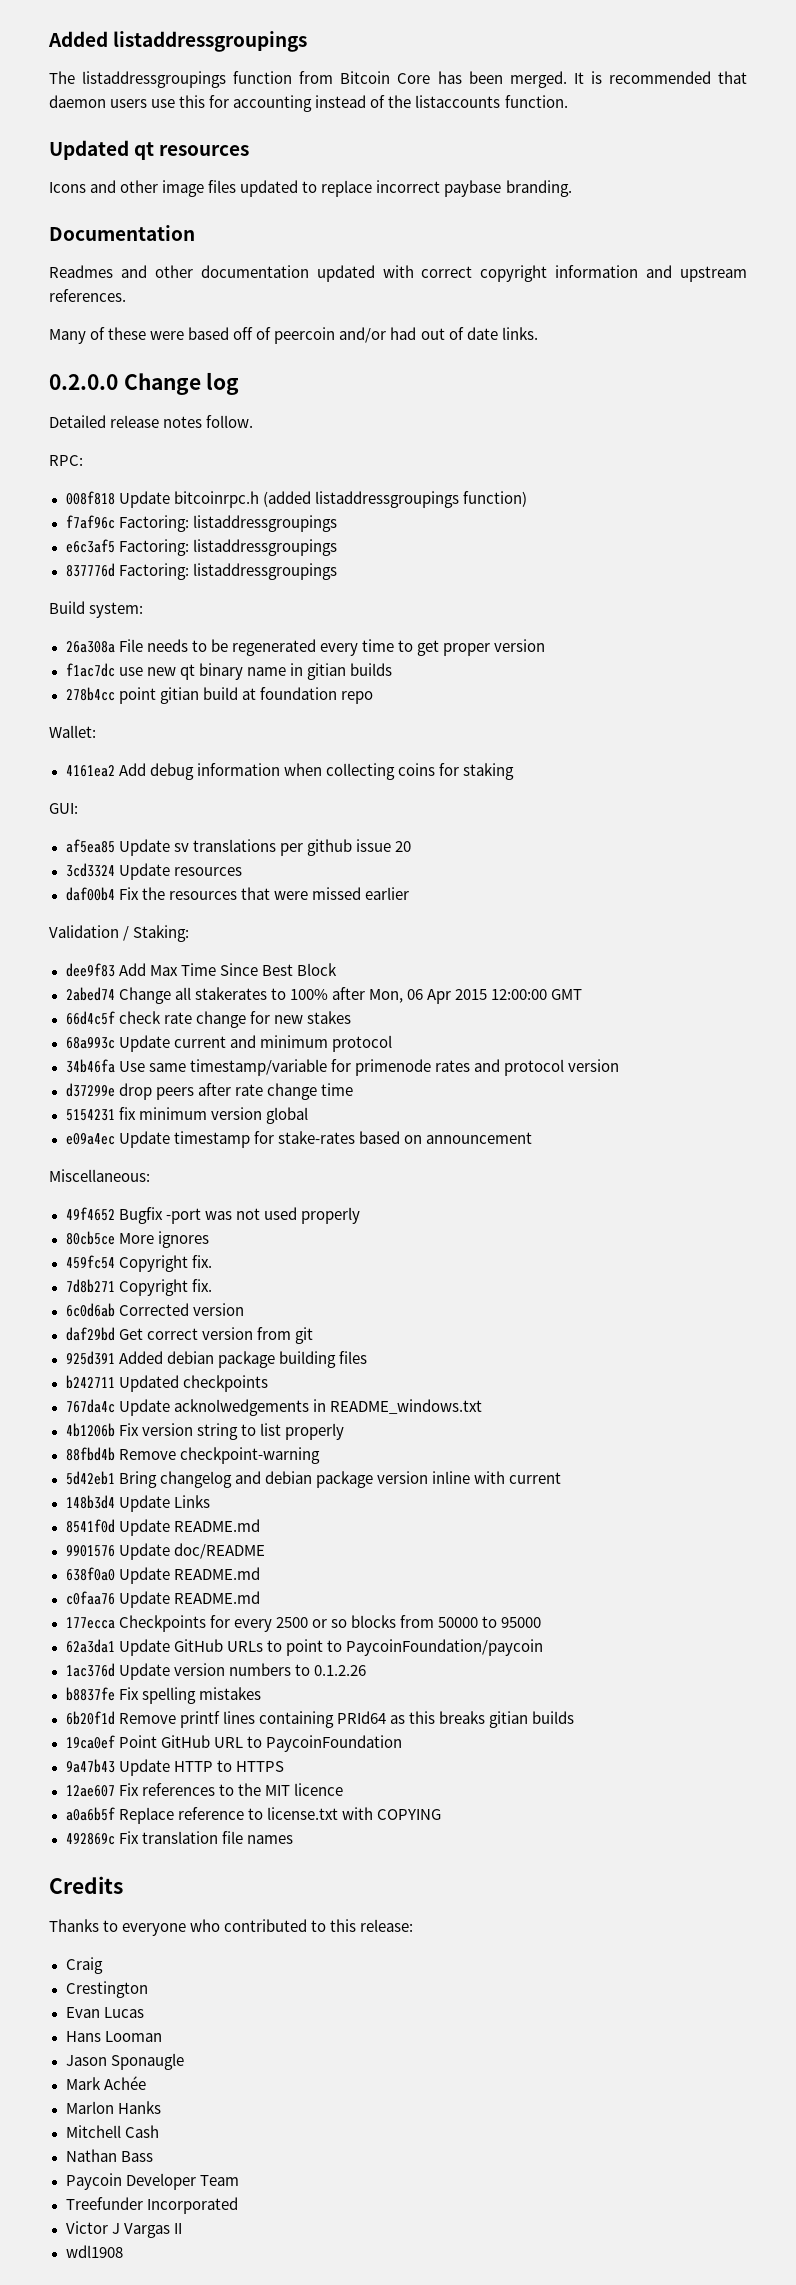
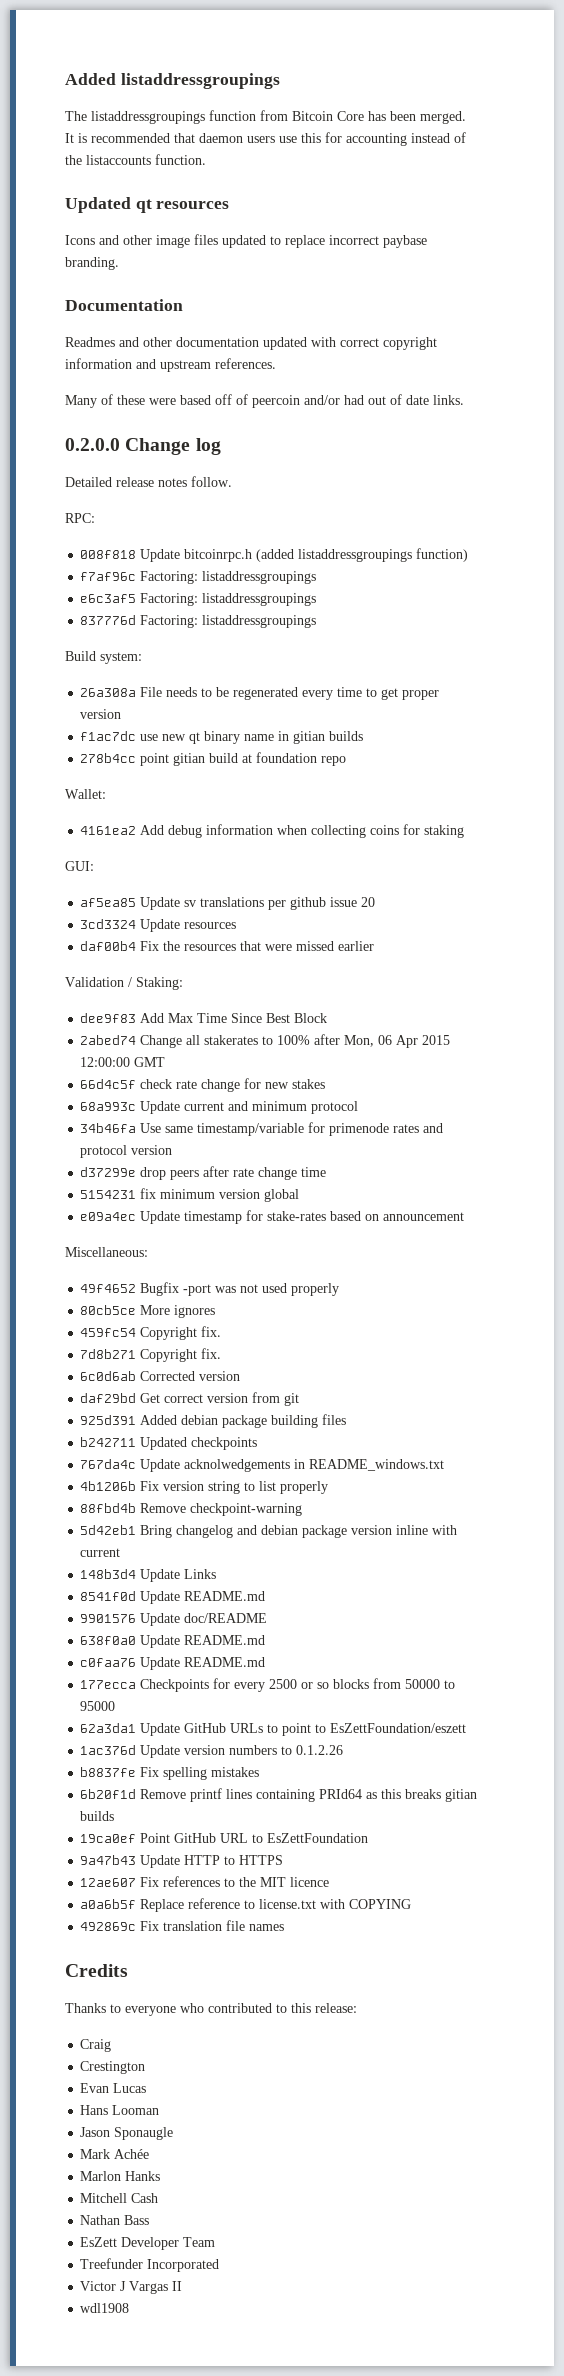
- 62a3da1 Update GitHub URLs to point to PaycoinFoundation/paycoin
+ 62a3da1 Update GitHub URLs to point to EsZettFoundation/eszett
- 19ca0ef Point GitHub URL to PaycoinFoundation
+ 19ca0ef Point GitHub URL to EsZettFoundation
- Paycoin Developer Team
+ EsZett Developer Team

